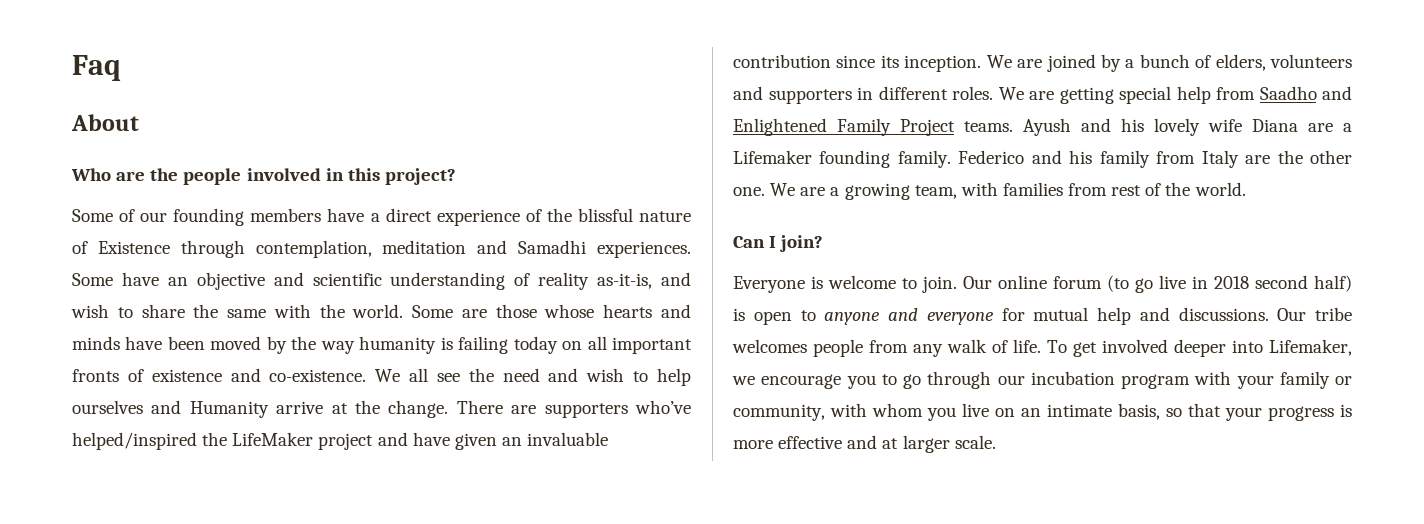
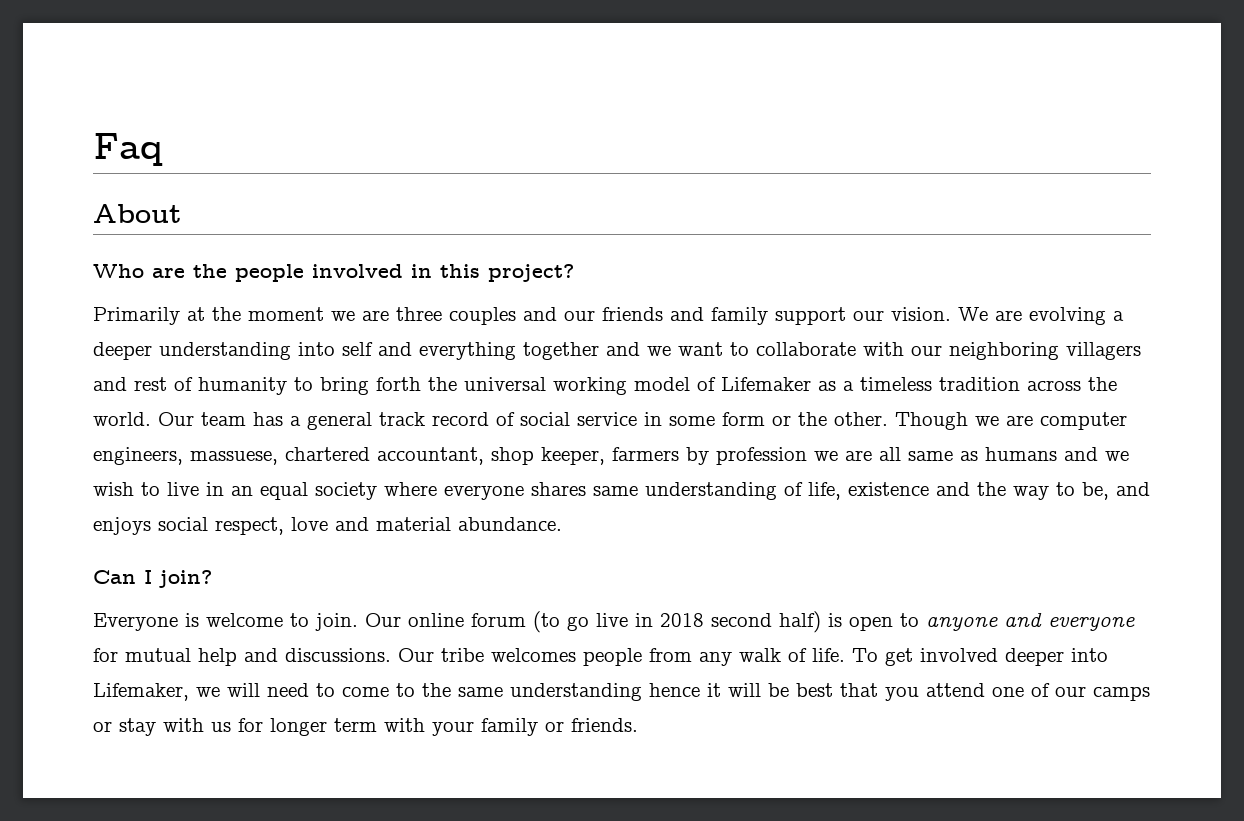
- Some of our founding members have a direct experience of the blissful nature of Existence through contemplation, meditation and Samadhi experiences. Some have an objective and scientific understanding of reality as-it-is, and wish to share the same with the world. Some are those whose hearts and minds have been moved by the way humanity is failing today on all important fronts of existence and co-existence. We all see the need and wish to help ourselves and Humanity arrive at the change. There are supporters who’ve helped/inspired the LifeMaker project and have given an invaluable contribution since its inception. We are joined by a bunch of elders, volunteers and supporters in different roles. We are getting special help from Saadho and Enlightened Family Project teams. Ayush and his lovely wife Diana are a Lifemaker founding family. Federico and his family from Italy are the other one. We are a growing team, with families from rest of the world.
+ Primarily at the moment we are three couples and our friends and family support our vision. We are evolving a deeper understanding into self and everything together and we want to collaborate with our neighboring villagers and rest of humanity to bring forth the universal working model of Lifemaker as a timeless tradition across the world. Our team has a general track record of social service in some form or the other. Though we are computer engineers, massuese, chartered accountant, shop keeper, farmers by profession we are all same as humans and we wish to live in an equal society where everyone shares same understanding of life, existence and the way to be, and enjoys social respect, love and material abundance.
- To get involved deeper into Lifemaker, we encourage you to go through our incubation program with your family or community, with whom you live on an intimate basis, so that your progress is more effective and at larger scale.
+ To get involved deeper into Lifemaker, we will need to come to the same understanding hence it will be best that you attend one of our camps or stay with us for longer term with your family or friends.

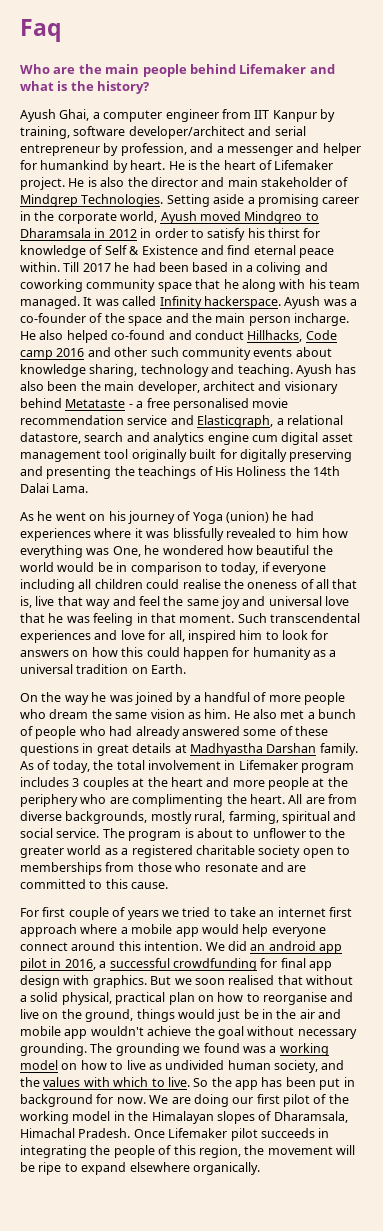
- About
- Who are the people involved in this project?
- Primarily at the moment we are three couples and our friends and family support our vision. We are evolving a deeper understanding into self and everything together and we want to collaborate with our neighboring villagers and rest of humanity to bring forth the universal working model of Lifemaker as a timeless tradition across the world. Our team has a general track record of social service in some form or the other. Though we are computer engineers, massuese, chartered accountant, shop keeper, farmers by profession we are all same as humans and we wish to live in an equal society where everyone shares same understanding of life, existence and the way to be, and enjoys social respect, love and material abundance.
- Can I join?
- Everyone is welcome to join. Our online forum (to go live in 2018 second half) is open to anyone and everyone for mutual help and discussions. Our tribe welcomes people from any walk of life. To get involved deeper into Lifemaker, we will need to come to the same understanding hence it will be best that you attend one of our camps or stay with us for longer term with your family or friends.
+ Who are the main people behind Lifemaker and what is the history?
+ Ayush Ghai, a computer engineer from IIT Kanpur by training, software developer/architect and serial entrepreneur by profession, and a messenger and helper for humankind by heart. He is the heart of Lifemaker project. He is also the director and main stakeholder of Mindgrep Technologies. Setting aside a promising career in the corporate world, Ayush moved Mindgreo to Dharamsala in 2012 in order to satisfy his thirst for knowledge of Self & Existence and find eternal peace within. Till 2017 he had been based in a coliving and coworking community space that he along with his team managed. It was called Infinity hackerspace. Ayush was a co-founder of the space and the main person incharge. He also helped co-found and conduct Hillhacks, Code camp 2016 and other such community events about knowledge sharing, technology and teaching. Ayush has also been the main developer, architect and visionary behind Metataste - a free personalised movie recommendation service and Elasticgraph, a relational datastore, search and analytics engine cum digital asset management tool originally built for digitally preserving and presenting the teachings of His Holiness the 14th Dalai Lama.
+ As he went on his journey of Yoga (union) he had experiences where it was blissfully revealed to him how everything was One, he wondered how beautiful the world would be in comparison to today, if everyone including all children could realise the oneness of all that is, live that way and feel the same joy and universal love that he was feeling in that moment. Such transcendental experiences and love for all, inspired him to look for answers on how this could happen for humanity as a universal tradition on Earth.
+ On the way he was joined by a handful of more people who dream the same vision as him. He also met a bunch of people who had already answered some of these questions in great details at Madhyastha Darshan family. As of today, the total involvement in Lifemaker program includes 3 couples at the heart and more people at the periphery who are complimenting the heart. All are from diverse backgrounds, mostly rural, farming, spiritual and social service. The program is about to unflower to the greater world as a registered charitable society open to memberships from those who resonate and are committed to this cause.
+ For first couple of years we tried to take an internet first approach where a mobile app would help everyone connect around this intention. We did an android app pilot in 2016, a successful crowdfunding for final app design with graphics. But we soon realised that without a solid physical, practical plan on how to reorganise and live on the ground, things would just be in the air and mobile app wouldn't achieve the goal without necessary grounding. The grounding we found was a working model on how to live as undivided human society, and the values with which to live. So the app has been put in background for now. We are doing our first pilot of the working model in the Himalayan slopes of Dharamsala, Himachal Pradesh. Once Lifemaker pilot succeeds in integrating the people of this region, the movement will be ripe to expand elsewhere organically.

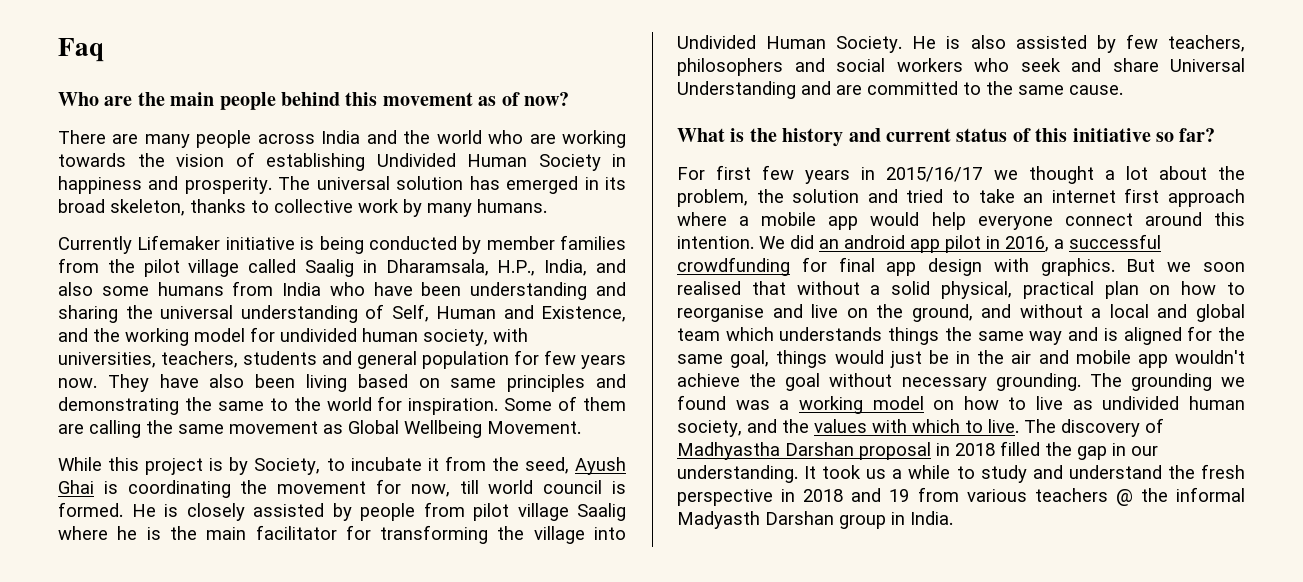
- Who are the main people behind Lifemaker and what is the history?
- Ayush Ghai, a computer engineer from IIT Kanpur by training, software developer/architect and serial entrepreneur by profession, and a messenger and helper for humankind by heart. He is the heart of Lifemaker project. He is also the director and main stakeholder of Mindgrep Technologies. Setting aside a promising career in the corporate world, Ayush moved Mindgreo to Dharamsala in 2012 in order to satisfy his thirst for knowledge of Self & Existence and find eternal peace within. Till 2017 he had been based in a coliving and coworking community space that he along with his team managed. It was called Infinity hackerspace. Ayush was a co-founder of the space and the main person incharge. He also helped co-found and conduct Hillhacks, Code camp 2016 and other such community events about knowledge sharing, technology and teaching. Ayush has also been the main developer, architect and visionary behind Metataste - a free personalised movie recommendation service and Elasticgraph, a relational datastore, search and analytics engine cum digital asset management tool originally built for digitally preserving and presenting the teachings of His Holiness the 14th Dalai Lama.
- As he went on his journey of Yoga (union) he had experiences where it was blissfully revealed to him how everything was One, he wondered how beautiful the world would be in comparison to today, if everyone including all children could realise the oneness of all that is, live that way and feel the same joy and universal love that he was feeling in that moment. Such transcendental experiences and love for all, inspired him to look for answers on how this could happen for humanity as a universal tradition on Earth.
- On the way he was joined by a handful of more people who dream the same vision as him. He also met a bunch of people who had already answered some of these questions in great details at Madhyastha Darshan family. As of today, the total involvement in Lifemaker program includes 3 couples at the heart and more people at the periphery who are complimenting the heart. All are from diverse backgrounds, mostly rural, farming, spiritual and social service. The program is about to unflower to the greater world as a registered charitable society open to memberships from those who resonate and are committed to this cause.
- For first couple of years we tried to take an internet first approach where a mobile app would help everyone connect around this intention.
+ Who are the main people behind this movement as of now?
+ There are many people across India and the world who are working towards the vision of establishing Undivided Human Society in happiness and prosperity. The universal solution has emerged in its broad skeleton, thanks to collective work by many humans.
+ Currently Lifemaker initiative is being conducted by member families from the pilot village called Saalig in Dharamsala, H.P., India, and also some humans from India who have been understanding and sharing the universal understanding of Self, Human and Existence, and the working model for undivided human society, with universities, teachers, students and general population for few years now. They have also been living based on same principles and demonstrating the same to the world for inspiration. Some of them are calling the same movement as Global Wellbeing Movement.
+ While this project is by Society, to incubate it from the seed, Ayush Ghai is coordinating the movement for now, till world council is formed. He is closely assisted by people from pilot village Saalig where he is the main facilitator for transforming the village into Undivided Human Society. He is also assisted by few teachers, philosophers and social workers who seek and share Universal Understanding and are committed to the same cause.
+ What is the history and current status of this initiative so far?
+ For first few years in 2015/16/17 we thought a lot about the problem, the solution and tried to take an internet first approach where a mobile app would help everyone connect around this intention.
- But we soon realised that without a solid physical, practical plan on how to reorganise and live on the ground, things would just be in the air and mobile app wouldn't achieve the goal without necessary grounding.
+ But we soon realised that without a solid physical, practical plan on how to reorganise and live on the ground, and without a local and global team which understands things the same way and is aligned for the same goal, things would just be in the air and mobile app wouldn't achieve the goal without necessary grounding.
- So the app has been put in background for now. We are doing our first pilot of the working model in the Himalayan slopes of Dharamsala, Himachal Pradesh. Once Lifemaker pilot succeeds in integrating the people of this region, the movement will be ripe to expand elsewhere organically.
+ The discovery of Madhyastha Darshan proposal in 2018 filled the gap in our understanding. It took us a while to study and understand the fresh perspective in 2018 and 19 from various teachers @ the informal Madyasth Darshan group in India.

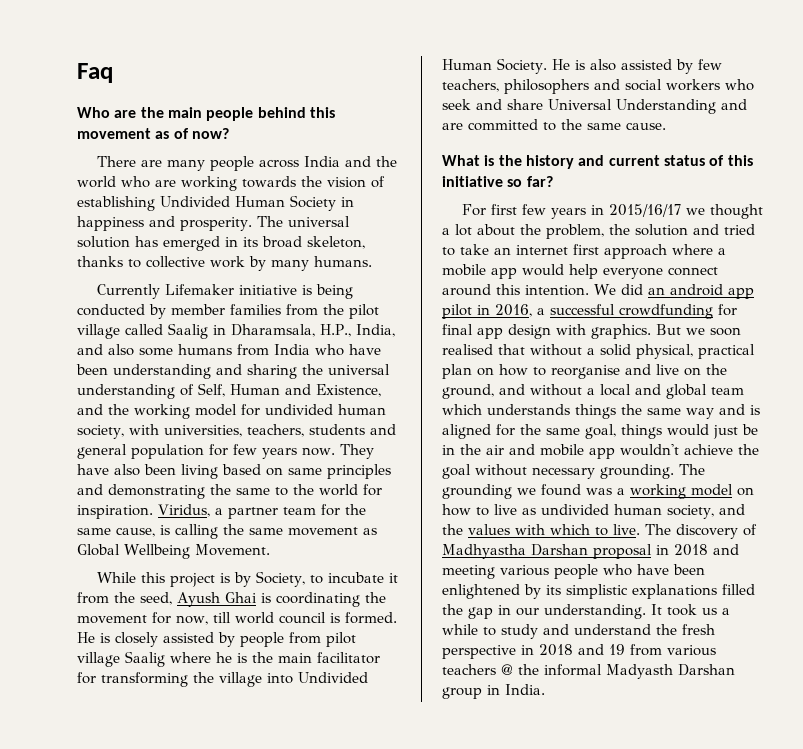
- Some of them are calling the same movement as Global Wellbeing Movement.
+ Viridus, a partner team for the same cause, is calling the same movement as Global Wellbeing Movement.
- The discovery of Madhyastha Darshan proposal in 2018 filled the gap in our understanding.
+ The discovery of Madhyastha Darshan proposal in 2018 and meeting various people who have been enlightened by its simplistic explanations filled the gap in our understanding.

